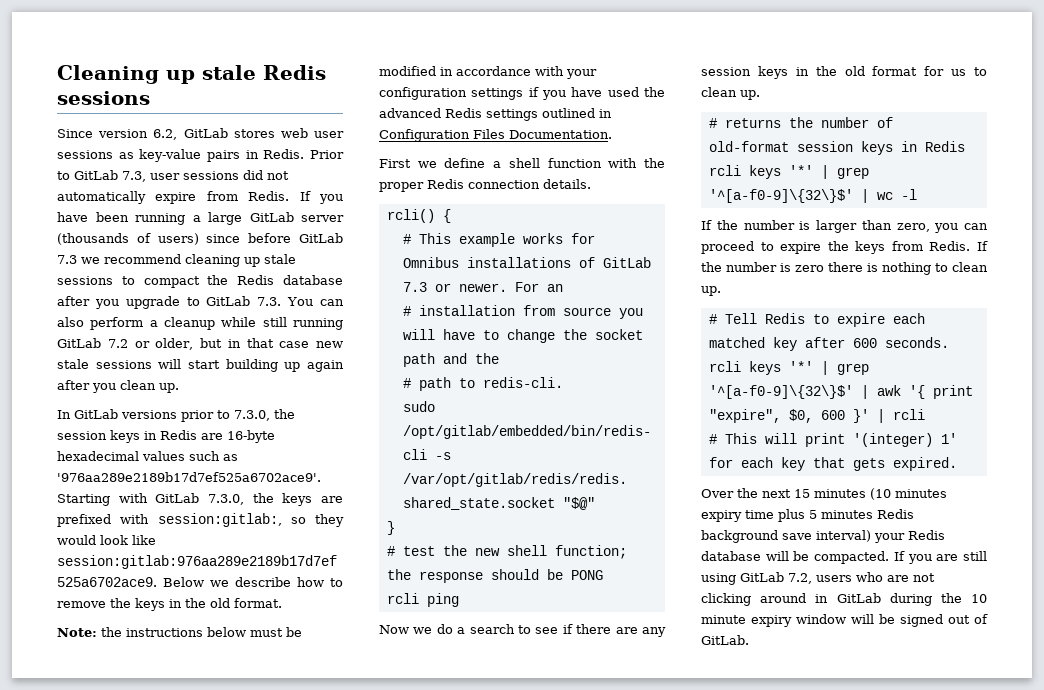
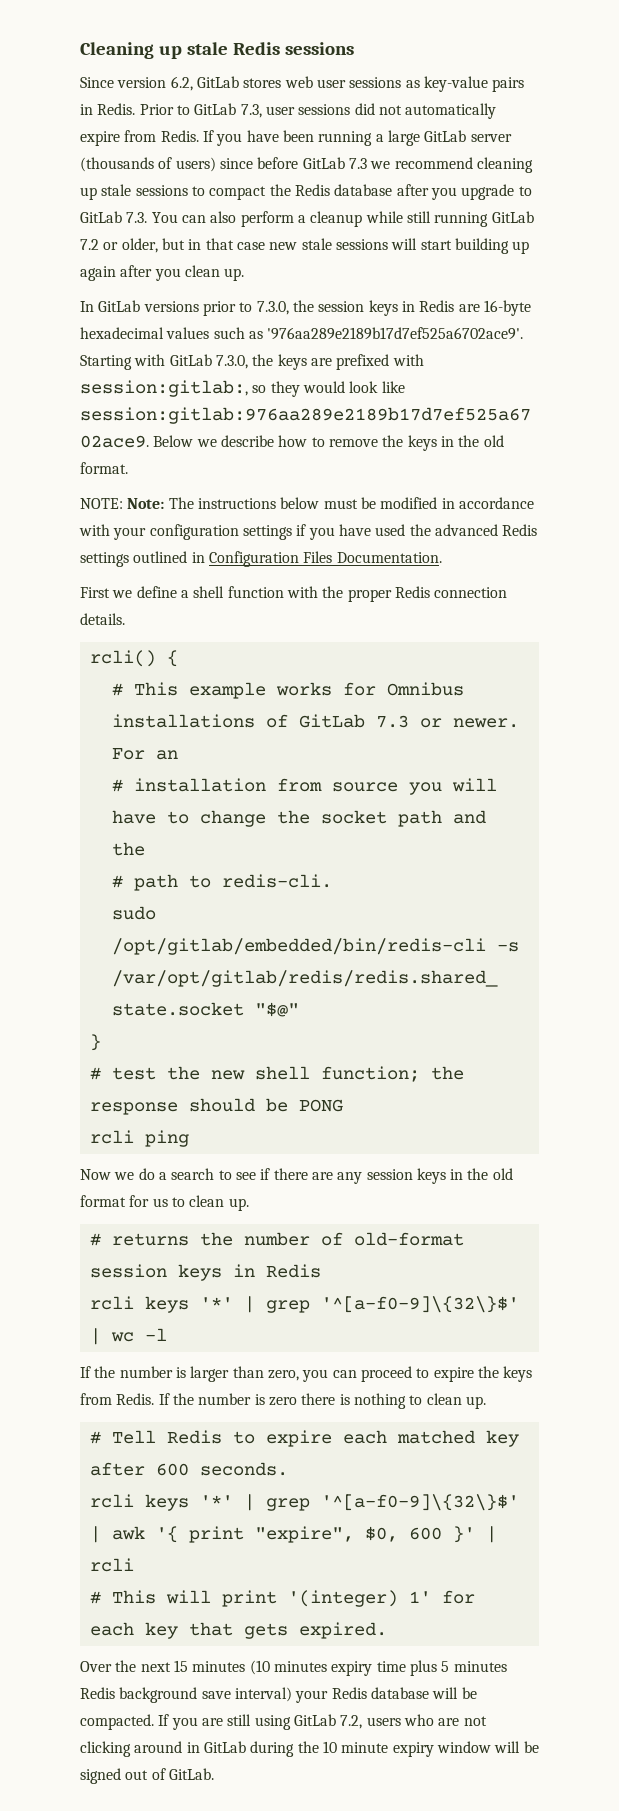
- Note: the instructions below must be modified in accordance with your configuration settings if you have used the advanced Redis settings outlined in Configuration Files Documentation.
+ NOTE: Note: The instructions below must be modified in accordance with your configuration settings if you have used the advanced Redis settings outlined in Configuration Files Documentation.

